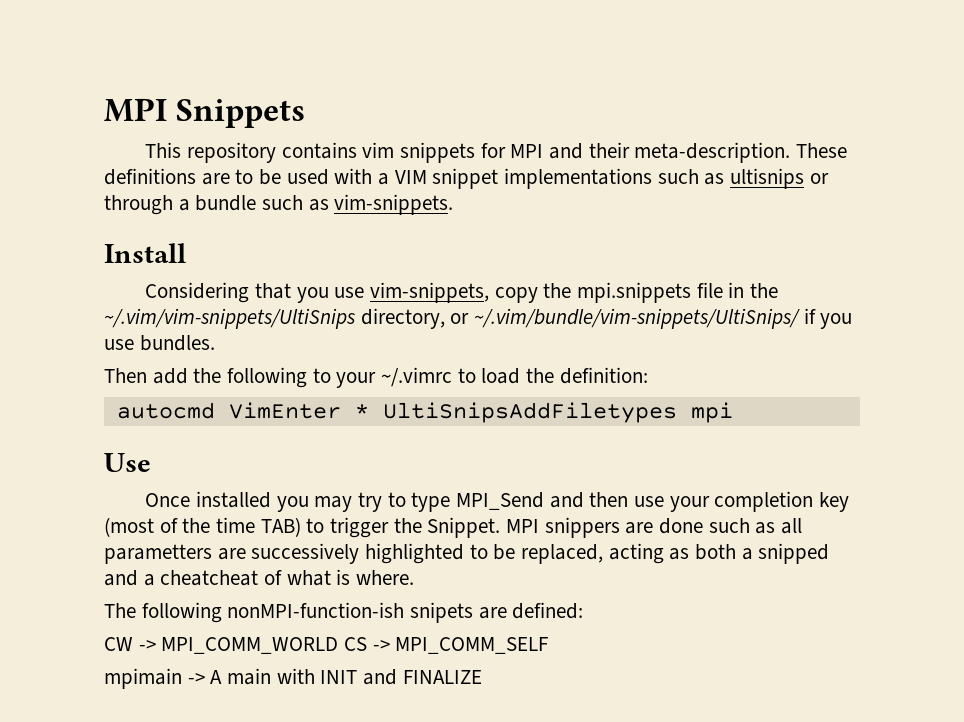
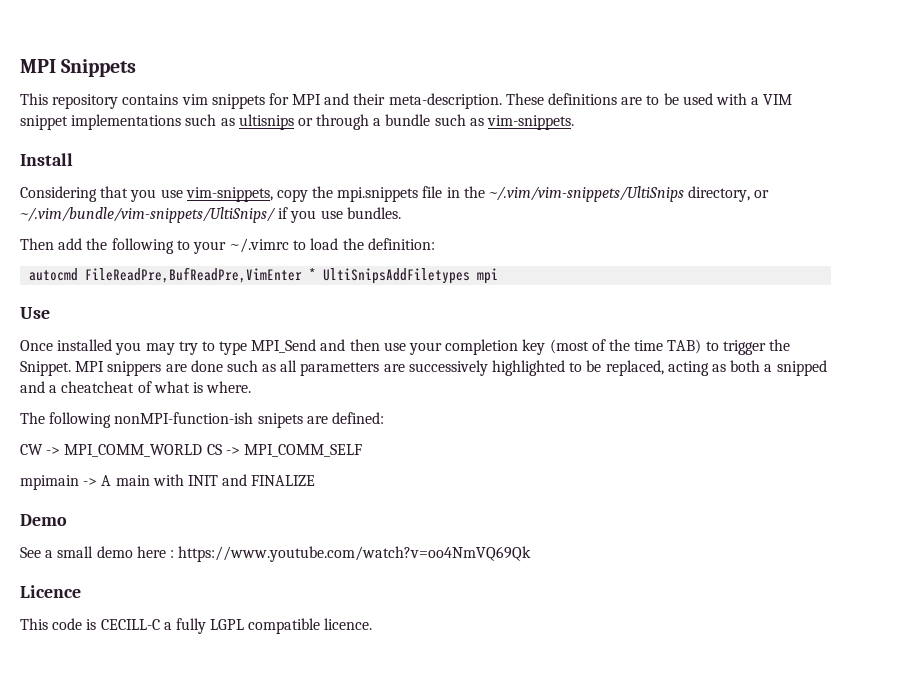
- autocmd VimEnter * UltiSnipsAddFiletypes mpi
+ autocmd FileReadPre,BufReadPre,VimEnter * UltiSnipsAddFiletypes mpi
+ Demo
+ See a small demo here : https://www.youtube.com/watch?v=oo4NmVQ69Qk
+ Licence
+ This code is CECILL-C a fully LGPL compatible licence.

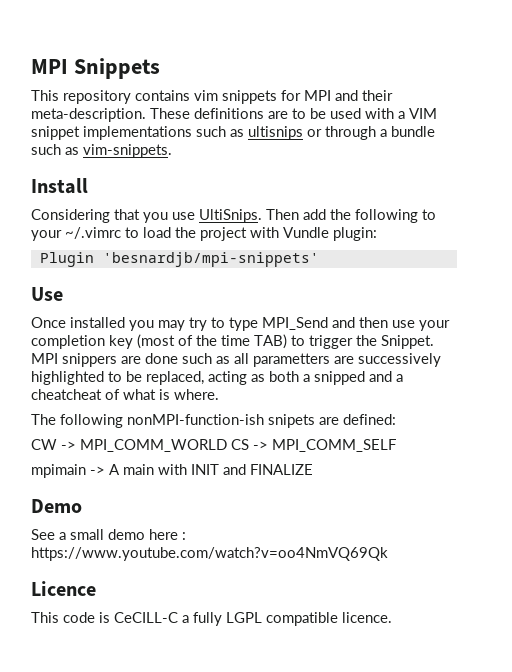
- Considering that you use vim-snippets, copy the mpi.snippets file in the ~/.vim/vim-snippets/UltiSnips directory, or ~/.vim/bundle/vim-snippets/UltiSnips/ if you use bundles.
- Then add the following to your ~/.vimrc to load the definition:
- autocmd FileReadPre,BufReadPre,VimEnter * UltiSnipsAddFiletypes mpi
+ Considering that you use UltiSnips. Then add the following to your ~/.vimrc to load the project with Vundle plugin:
+ Plugin 'besnardjb/mpi-snippets'
- This code is CECILL-C a fully LGPL compatible licence.
+ This code is CeCILL-C a fully LGPL compatible licence.

